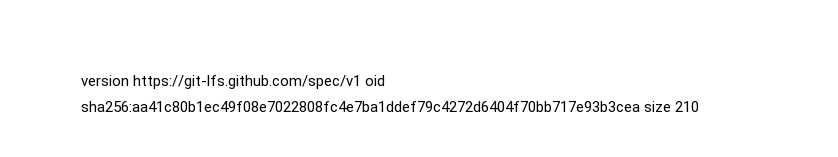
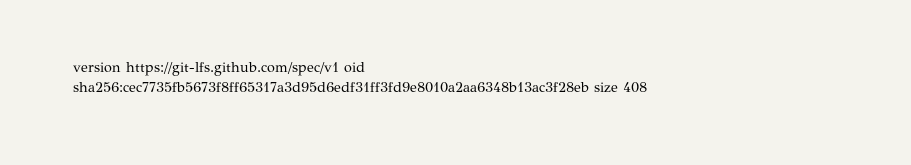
- version https://git-lfs.github.com/spec/v1 oid sha256:aa41c80b1ec49f08e7022808fc4e7ba1ddef79c4272d6404f70bb717e93b3cea size 210
+ version https://git-lfs.github.com/spec/v1 oid sha256:cec7735fb5673f8ff65317a3d95d6edf31ff3fd9e8010a2aa6348b13ac3f28eb size 408

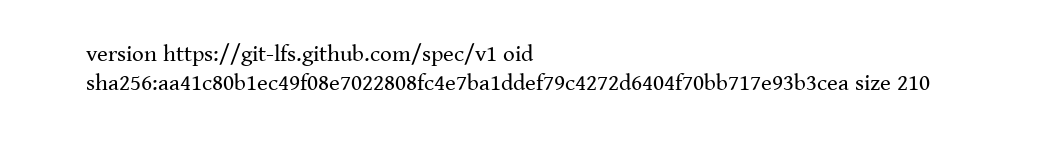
- version https://git-lfs.github.com/spec/v1 oid sha256:cec7735fb5673f8ff65317a3d95d6edf31ff3fd9e8010a2aa6348b13ac3f28eb size 408
+ version https://git-lfs.github.com/spec/v1 oid sha256:aa41c80b1ec49f08e7022808fc4e7ba1ddef79c4272d6404f70bb717e93b3cea size 210

